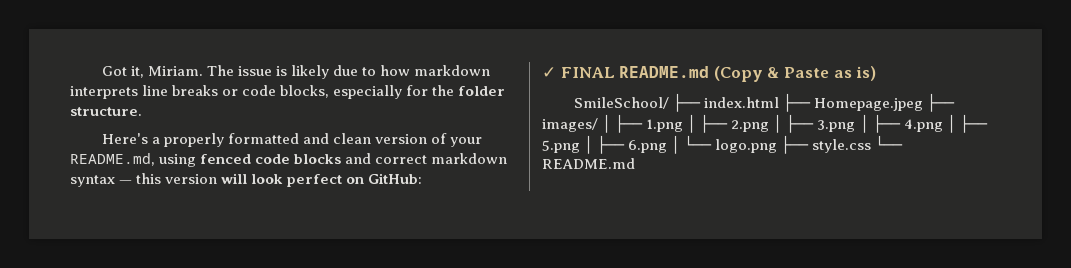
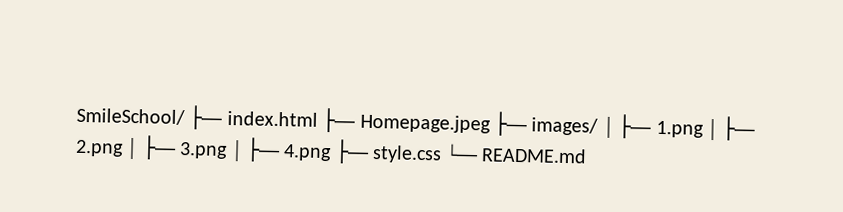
- Got it, Miriam. The issue is likely due to how markdown interprets line breaks or code blocks, especially for the folder structure.
- Here's a properly formatted and clean version of your README.md, using fenced code blocks and correct markdown syntax — this version will look perfect on GitHub:
- ✓ FINAL README.md (Copy & Paste as is)
- SmileSchool/ ├── index.html ├── Homepage.jpeg ├── images/ │ ├── 1.png │ ├── 2.png │ ├── 3.png │ ├── 4.png │ ├── 5.png │ ├── 6.png │ └── logo.png ├── style.css └── README.md
+ SmileSchool/ ├── index.html ├── Homepage.jpeg ├── images/ │ ├── 1.png │ ├── 2.png │ ├── 3.png │ ├── 4.png ├── style.css └── README.md

